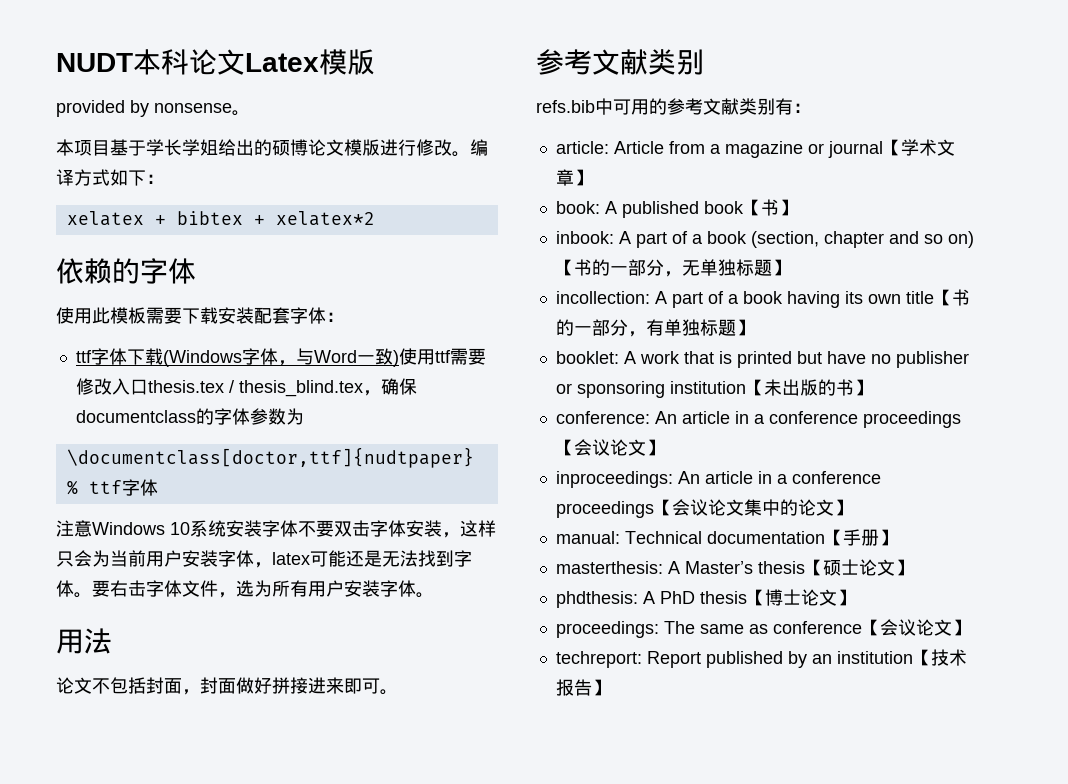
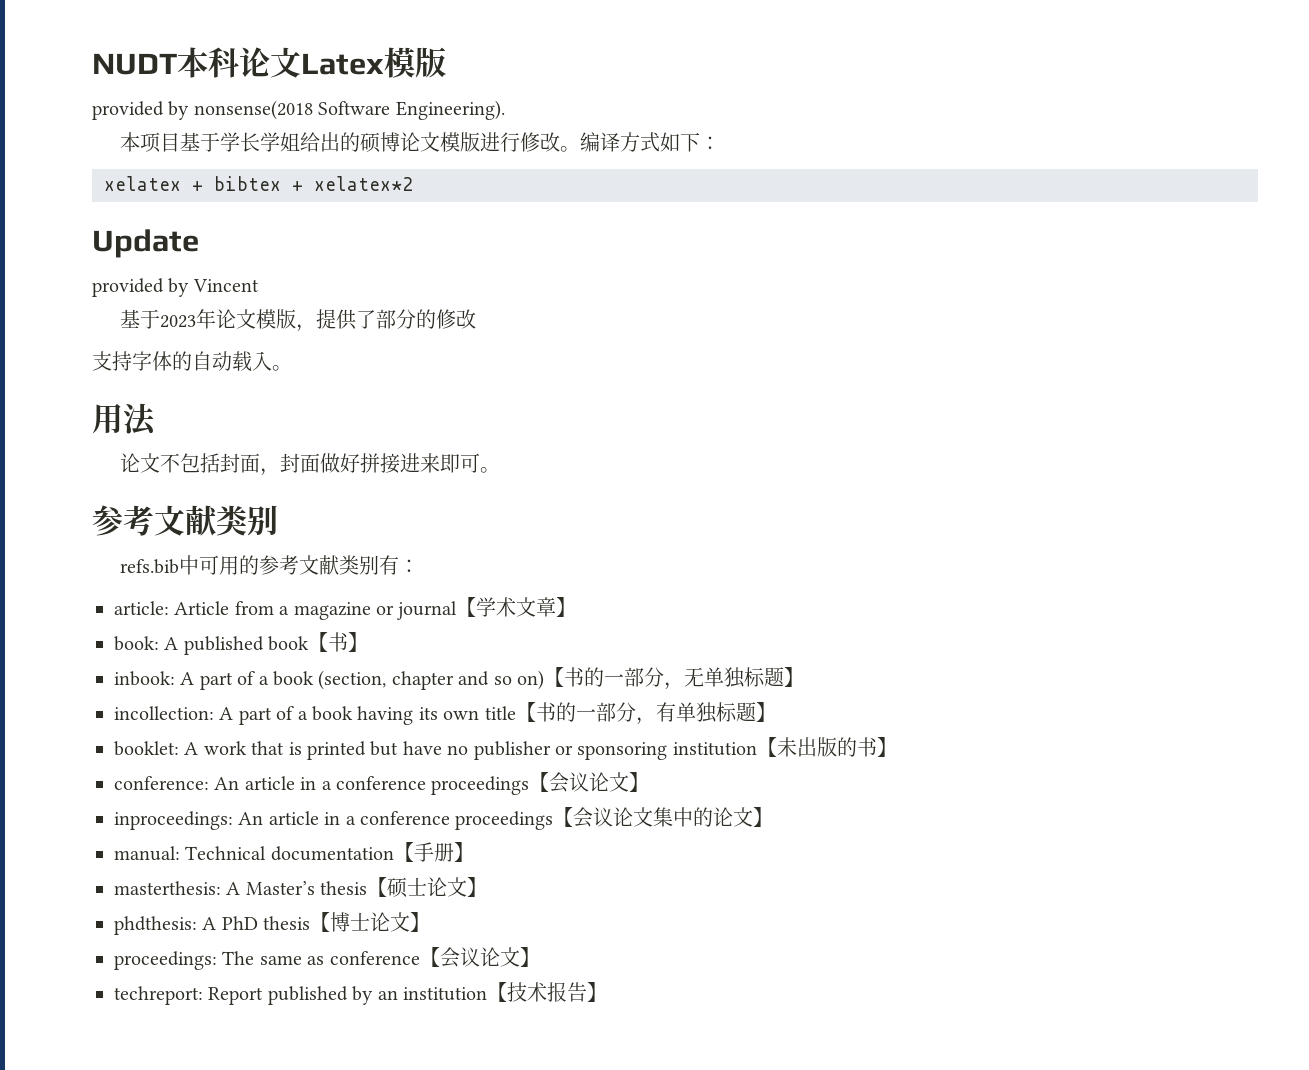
- provided by nonsense。
+ provided by nonsense(2018 Software Engineering).
- 依赖的字体
- 使用此模板需要下载安装配套字体：
- ttf字体下载(Windows字体，与Word一致)使用ttf需要修改入口thesis.tex / thesis_blind.tex，确保documentclass的字体参数为
- \documentclass[doctor,ttf]{nudtpaper} % ttf字体
- 注意Windows 10系统安装字体不要双击字体安装，这样只会为当前用户安装字体，latex可能还是无法找到字体。要右击字体文件，选为所有用户安装字体。
+ Update
+ provided by Vincent
+ 基于2023年论文模版，提供了部分的修改
+ 支持字体的自动载入。

